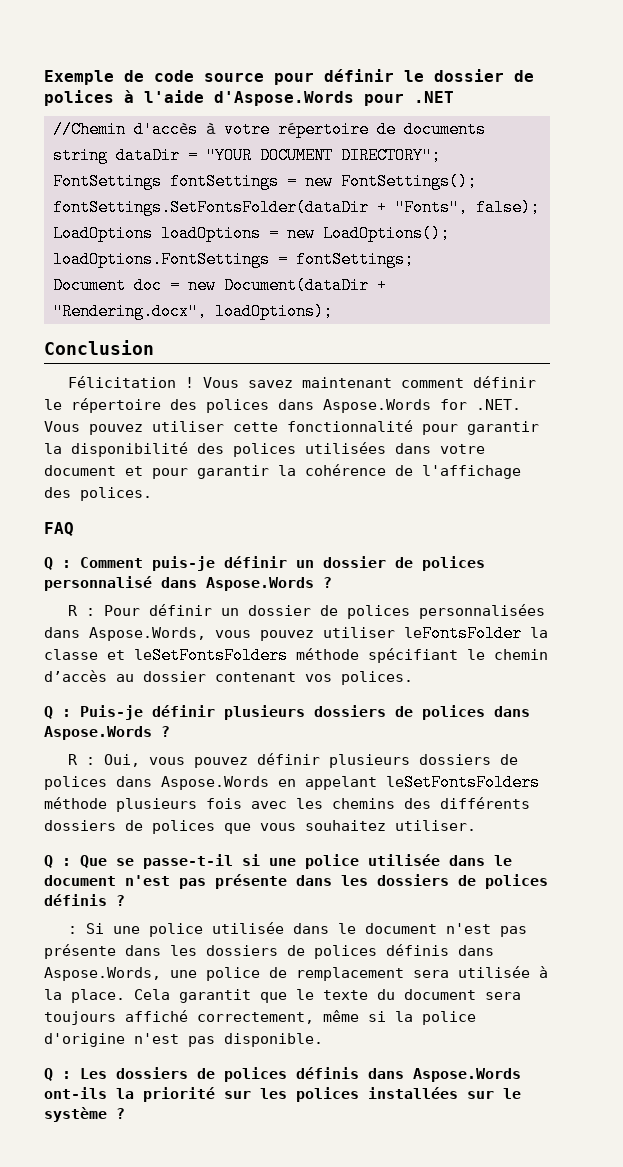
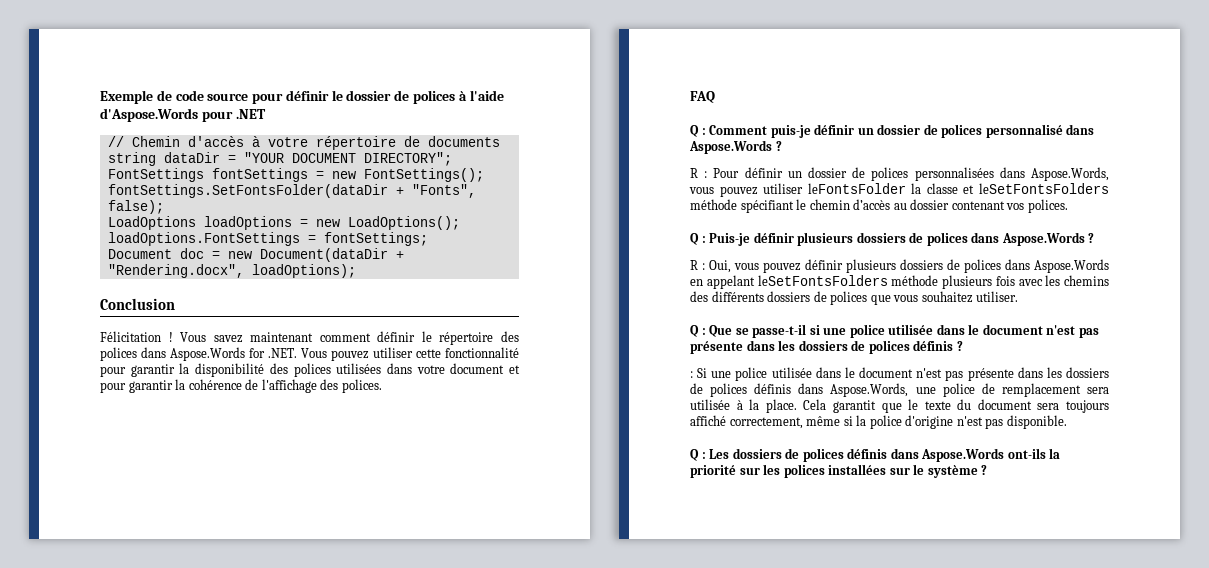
- //Chemin d'accès à votre répertoire de documents
+ // Chemin d'accès à votre répertoire de documents

